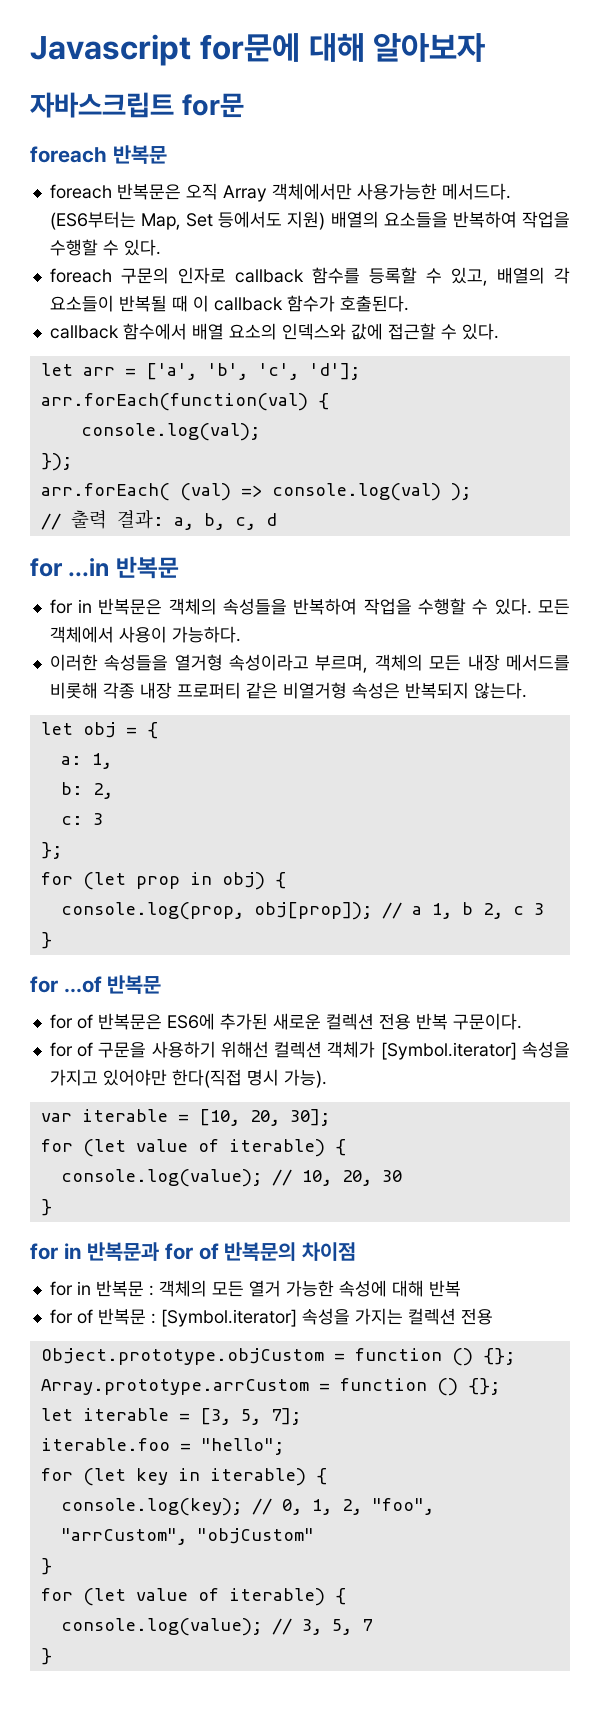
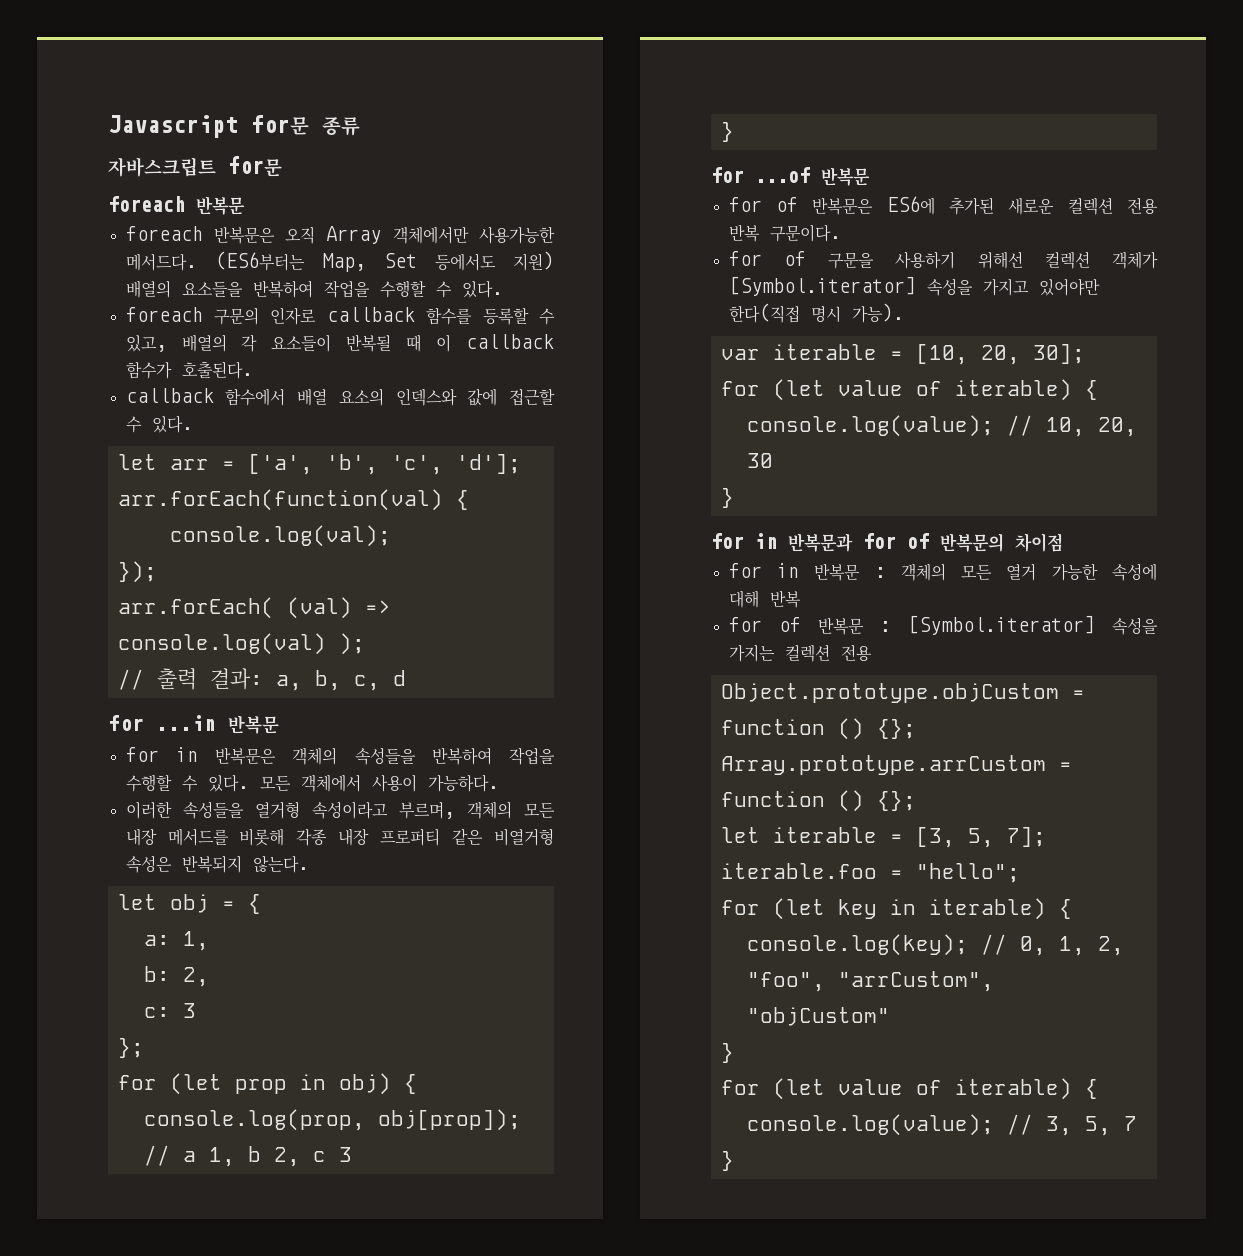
- Javascript for문에 대해 알아보자
+ Javascript for문 종류

